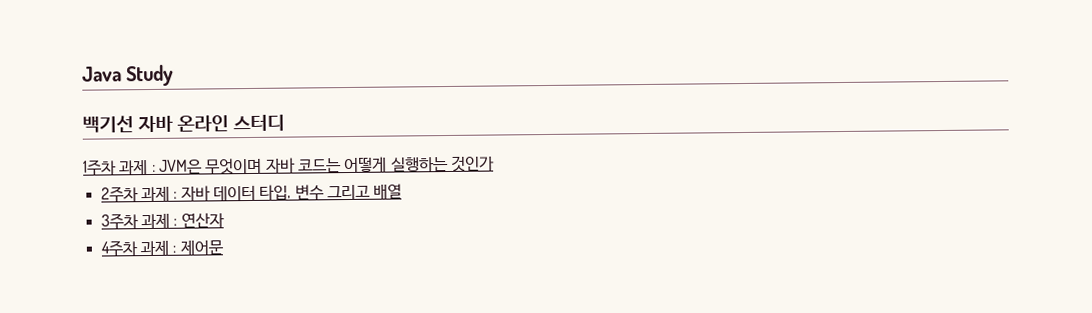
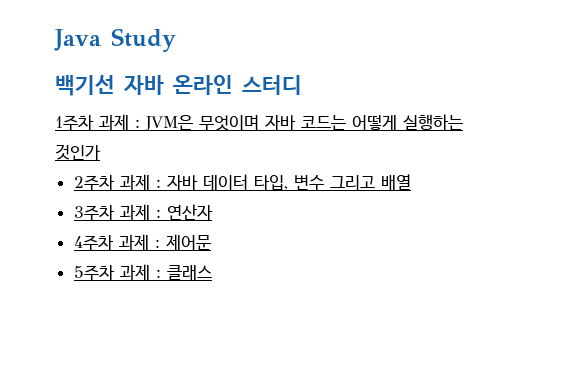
+ 5주차 과제 : 클래스

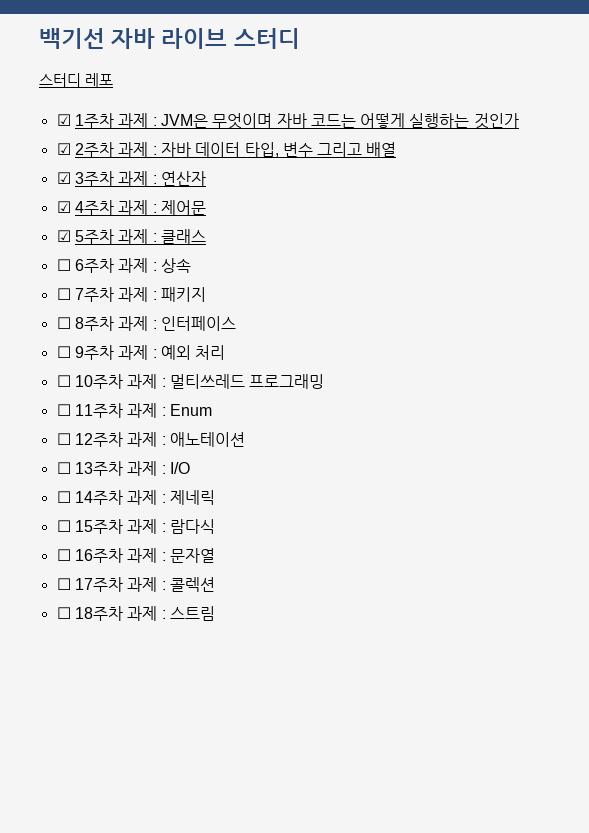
- Java Study
- 백기선 자바 온라인 스터디
+ 백기선 자바 라이브 스터디
- 1주차 과제 : JVM은 무엇이며 자바 코드는 어떻게 실행하는 것인가
+ 스터디 레포
+ ☑ 1주차 과제 : JVM은 무엇이며 자바 코드는 어떻게 실행하는 것인가
- 2주차 과제 : 자바 데이터 타입, 변수 그리고 배열
+ ☑ 2주차 과제 : 자바 데이터 타입, 변수 그리고 배열
- 3주차 과제 : 연산자
+ ☑ 3주차 과제 : 연산자
- 4주차 과제 : 제어문
+ ☑ 4주차 과제 : 제어문
- 5주차 과제 : 클래스
+ ☑ 5주차 과제 : 클래스
+ ☐ 6주차 과제 : 상속
+ ☐ 7주차 과제 : 패키지
+ ☐ 8주차 과제 : 인터페이스
+ ☐ 9주차 과제 : 예외 처리
+ ☐ 10주차 과제 : 멀티쓰레드 프로그래밍
+ ☐ 11주차 과제 : Enum
+ ☐ 12주차 과제 : 애노테이션
+ ☐ 13주차 과제 : I/O
+ ☐ 14주차 과제 : 제네릭
+ ☐ 15주차 과제 : 람다식
+ ☐ 16주차 과제 : 문자열
+ ☐ 17주차 과제 : 콜렉션
+ ☐ 18주차 과제 : 스트림

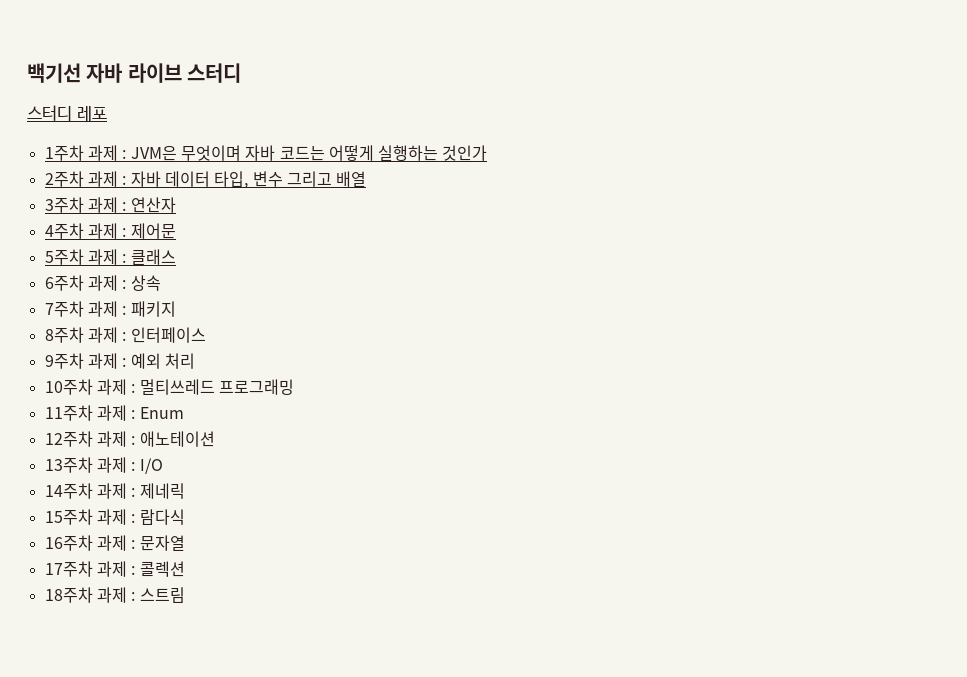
- ☑ 1주차 과제 : JVM은 무엇이며 자바 코드는 어떻게 실행하는 것인가
+ 1주차 과제 : JVM은 무엇이며 자바 코드는 어떻게 실행하는 것인가
- ☑ 2주차 과제 : 자바 데이터 타입, 변수 그리고 배열
+ 2주차 과제 : 자바 데이터 타입, 변수 그리고 배열
- ☑ 3주차 과제 : 연산자
+ 3주차 과제 : 연산자
- ☑ 4주차 과제 : 제어문
+ 4주차 과제 : 제어문
- ☑ 5주차 과제 : 클래스
+ 5주차 과제 : 클래스
- ☐ 6주차 과제 : 상속
+ 6주차 과제 : 상속
- ☐ 7주차 과제 : 패키지
+ 7주차 과제 : 패키지
- ☐ 8주차 과제 : 인터페이스
+ 8주차 과제 : 인터페이스
- ☐ 9주차 과제 : 예외 처리
+ 9주차 과제 : 예외 처리
- ☐ 10주차 과제 : 멀티쓰레드 프로그래밍
+ 10주차 과제 : 멀티쓰레드 프로그래밍
- ☐ 11주차 과제 : Enum
+ 11주차 과제 : Enum
- ☐ 12주차 과제 : 애노테이션
+ 12주차 과제 : 애노테이션
- ☐ 13주차 과제 : I/O
+ 13주차 과제 : I/O
- ☐ 14주차 과제 : 제네릭
+ 14주차 과제 : 제네릭
- ☐ 15주차 과제 : 람다식
+ 15주차 과제 : 람다식
- ☐ 16주차 과제 : 문자열
+ 16주차 과제 : 문자열
- ☐ 17주차 과제 : 콜렉션
+ 17주차 과제 : 콜렉션
- ☐ 18주차 과제 : 스트림
+ 18주차 과제 : 스트림

